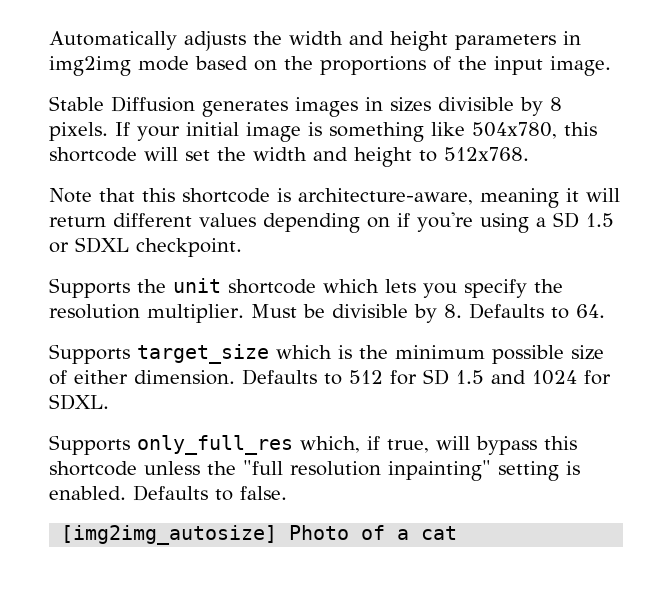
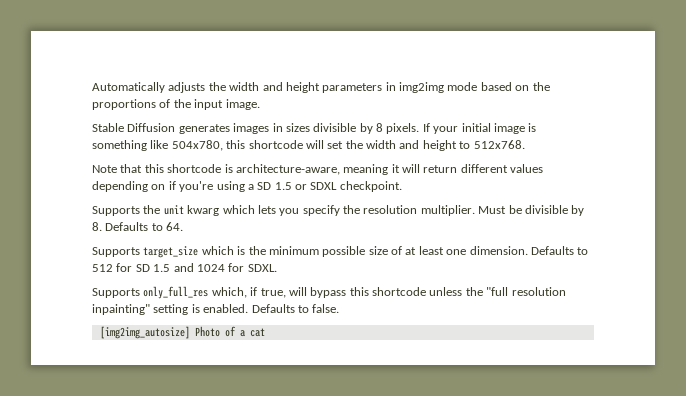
- Supports the unit shortcode which lets you specify the resolution multiplier.
+ Supports the unit kwarg which lets you specify the resolution multiplier.
- Supports target_size which is the minimum possible size of either dimension.
+ Supports target_size which is the minimum possible size of at least one dimension.

